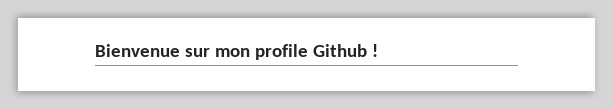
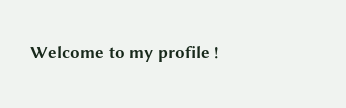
- Bienvenue sur mon profile Github !
+ Welcome to my profile !

